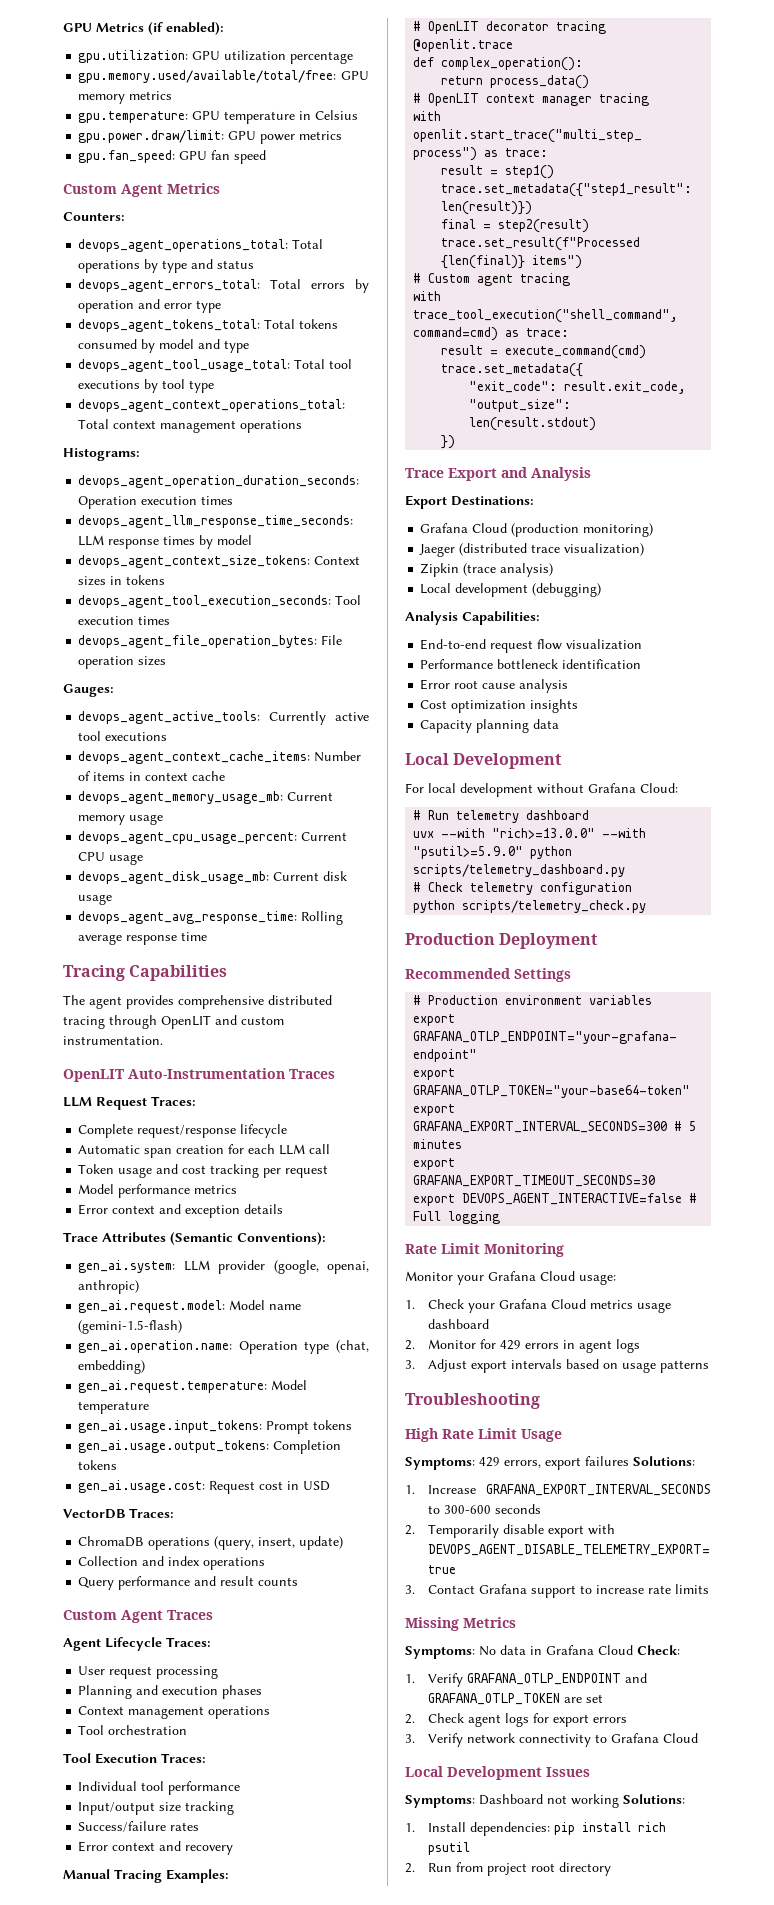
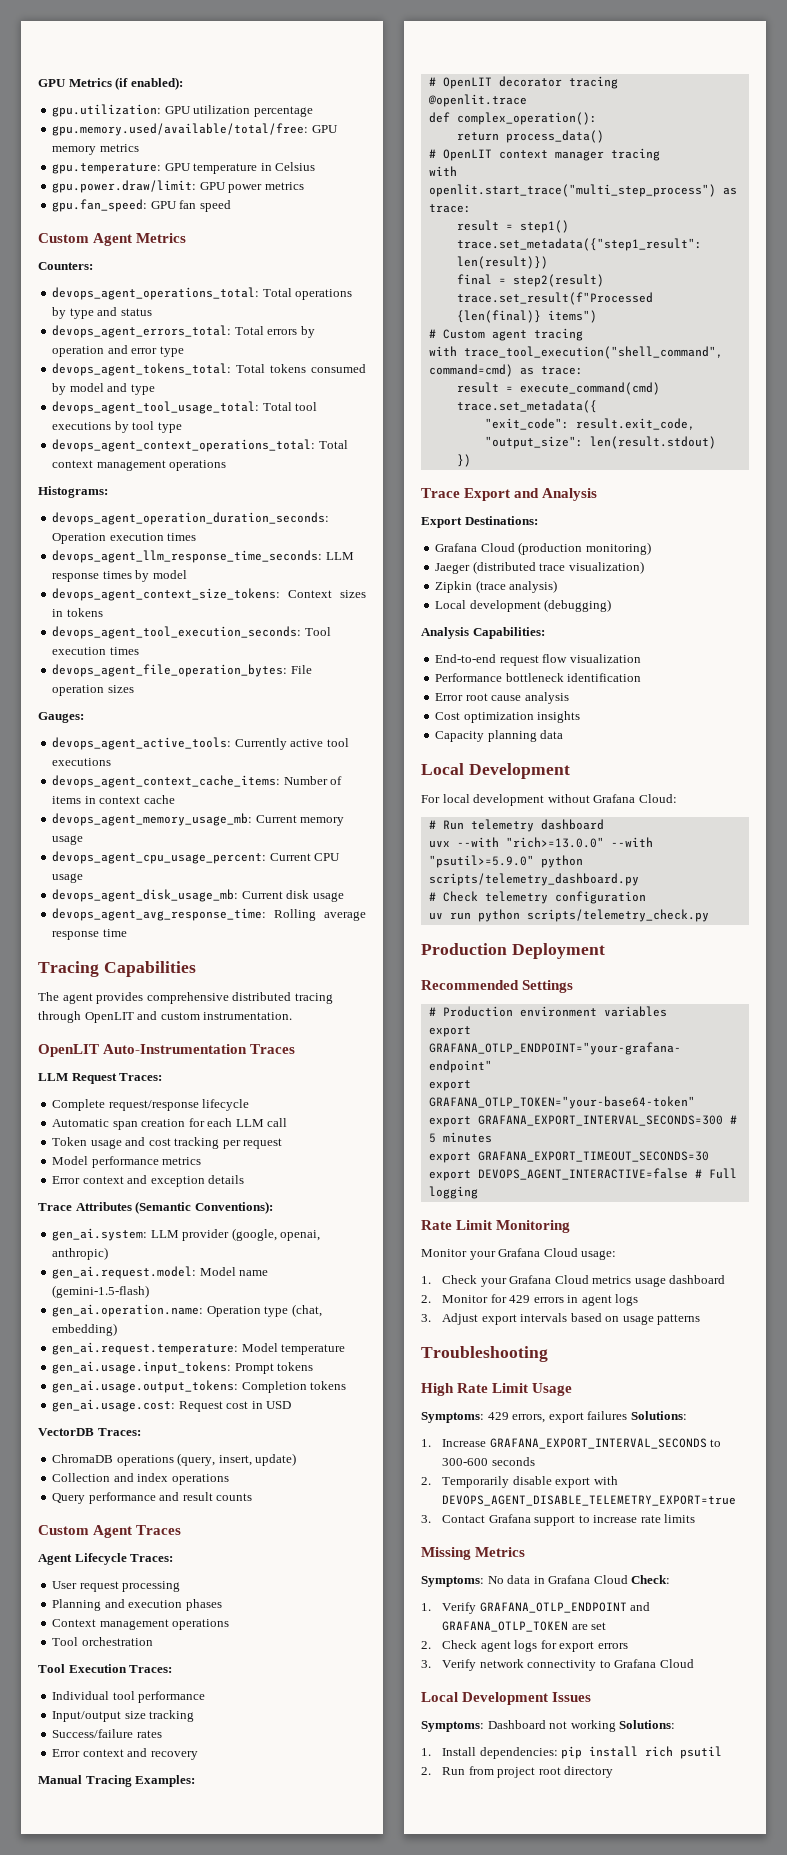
- python scripts/telemetry_check.py
+ uv run python scripts/telemetry_check.py

